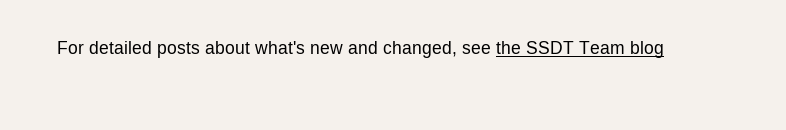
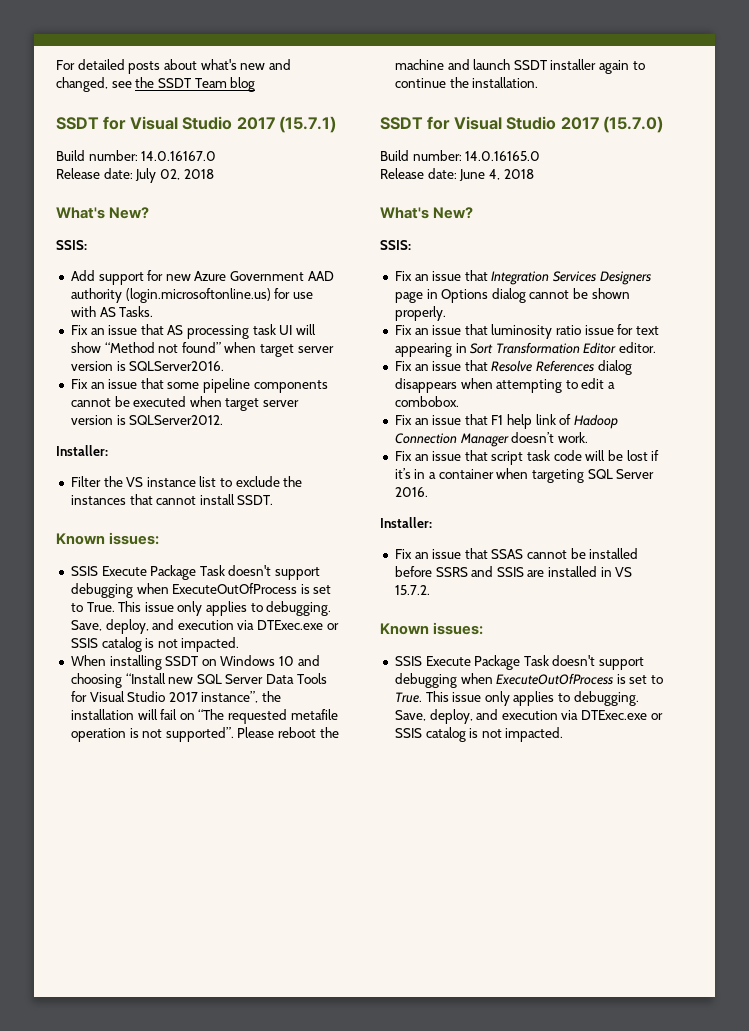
+ SSDT for Visual Studio 2017 (15.7.1)
+ Build number: 14.0.16167.0
+ Release date: July 02, 2018
+ What's New?
+ SSIS:
+ Add support for new Azure Government AAD authority (login.microsoftonline.us) for use with AS Tasks.
+ Fix an issue that AS processing task UI will show “Method not found” when target server version is SQLServer2016.
+ Fix an issue that some pipeline components cannot be executed when target server version is SQLServer2012.
+ Installer:
+ Filter the VS instance list to exclude the instances that cannot install SSDT.
+ Known issues:
+ SSIS Execute Package Task doesn't support debugging when ExecuteOutOfProcess is set to True. This issue only applies to debugging. Save, deploy, and execution via DTExec.exe or SSIS catalog is not impacted.
+ When installing SSDT on Windows 10 and choosing “Install new SQL Server Data Tools for Visual Studio 2017 instance”, the installation will fail on “The requested metafile operation is not supported”. Please reboot the machine and launch SSDT installer again to continue the installation.
+ SSDT for Visual Studio 2017 (15.7.0)
+ Build number: 14.0.16165.0
+ Release date: June 4, 2018
+ What's New?
+ SSIS:
+ Fix an issue that Integration Services Designers page in Options dialog cannot be shown properly.
+ Fix an issue that luminosity ratio issue for text appearing in Sort Transformation Editor editor.
+ Fix an issue that Resolve References dialog disappears when attempting to edit a combobox.
+ Fix an issue that F1 help link of Hadoop Connection Manager doesn’t work.
+ Fix an issue that script task code will be lost if it’s in a container when targeting SQL Server 2016.
+ Installer:
+ Fix an issue that SSAS cannot be installed before SSRS and SSIS are installed in VS 15.7.2.
+ Known issues:
+ SSIS Execute Package Task doesn't support debugging when ExecuteOutOfProcess is set to True. This issue only applies to debugging. Save, deploy, and execution via DTExec.exe or SSIS catalog is not impacted.

